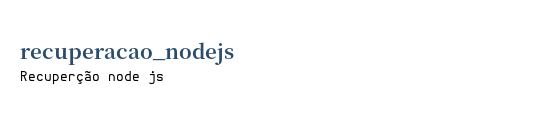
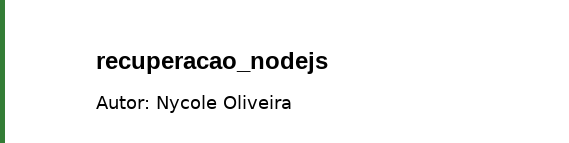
- Recuperção node js
+ Autor: Nycole Oliveira

